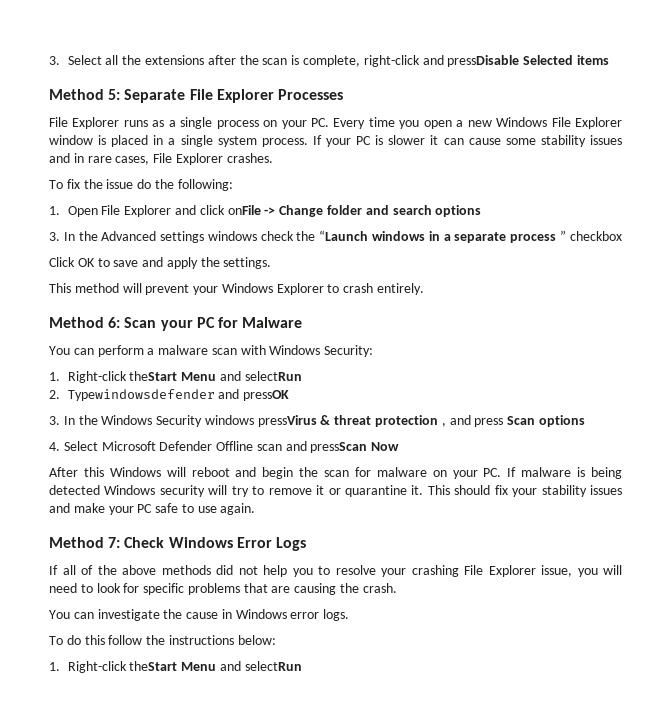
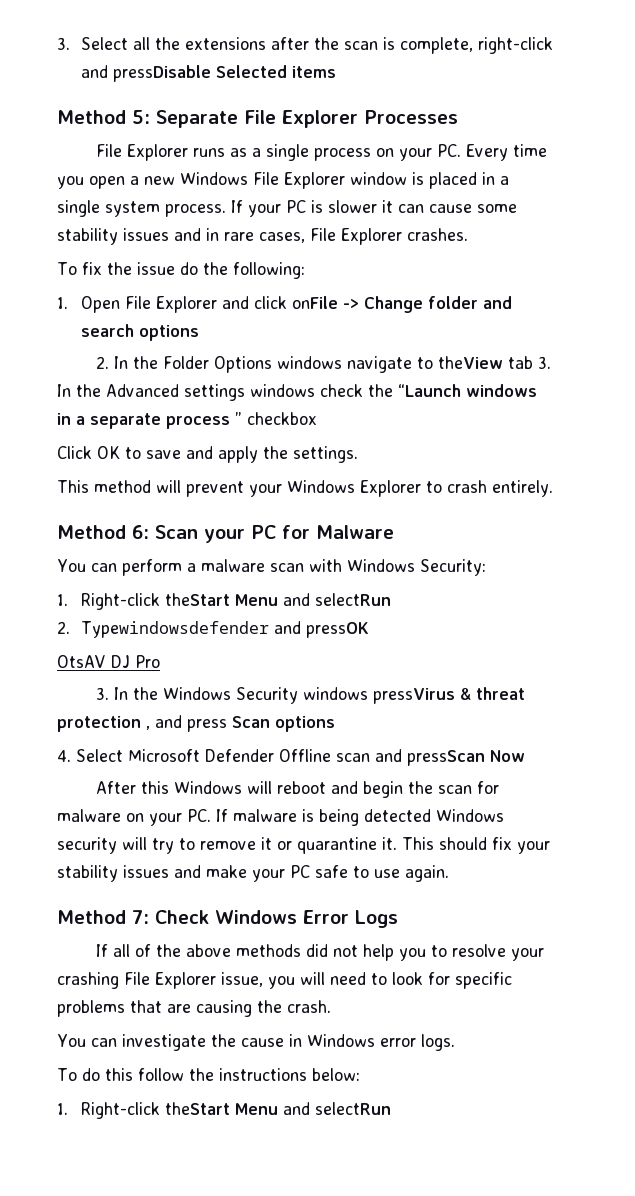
- 3. In the Advanced settings windows check the “Launch windows in a separate process ” checkbox
+ 2. In the Folder Options windows navigate to theView tab 3. In the Advanced settings windows check the “Launch windows in a separate process ” checkbox
+ OtsAV DJ Pro

